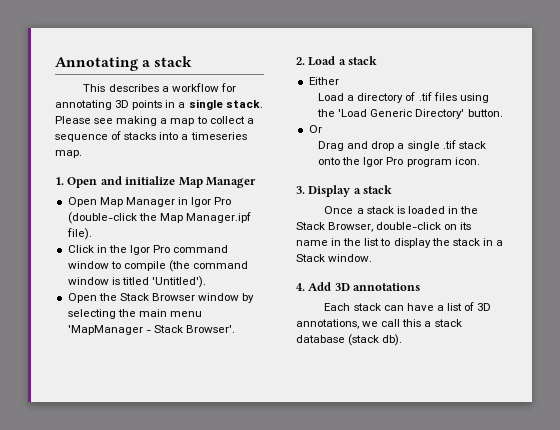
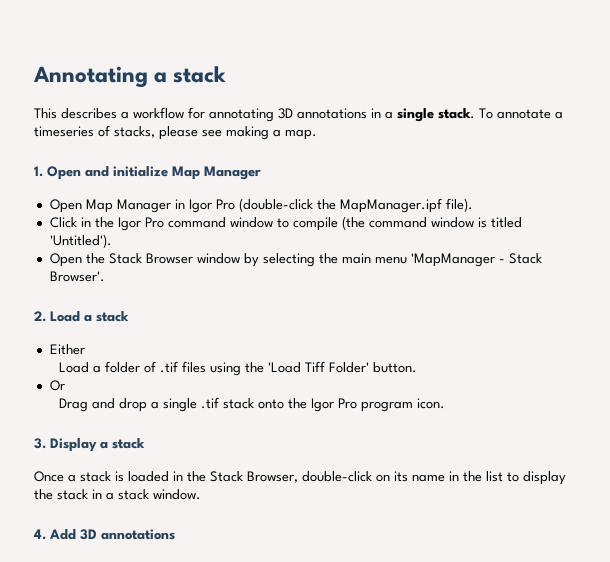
- This describes a workflow for annotating 3D points in a single stack.
+ This describes a workflow for annotating 3D annotations in a single stack.
- Please see making a map to collect a sequence of stacks into a timeseries map.
+ To annotate a timeseries of stacks, please see making a map.
- Open Map Manager in Igor Pro (double-click the Map Manager.ipf file).
+ Open Map Manager in Igor Pro (double-click the MapManager.ipf file).
- Load a directory of .tif files using the 'Load Generic Directory' button.
+ Load a folder of .tif files using the 'Load Tiff Folder' button.
- Once a stack is loaded in the Stack Browser, double-click on its name in the list to display the stack in a Stack window.
+ Once a stack is loaded in the Stack Browser, double-click on its name in the list to display the stack in a stack window.
- Each stack can have a list of 3D annotations, we call this a stack database (stack db).

